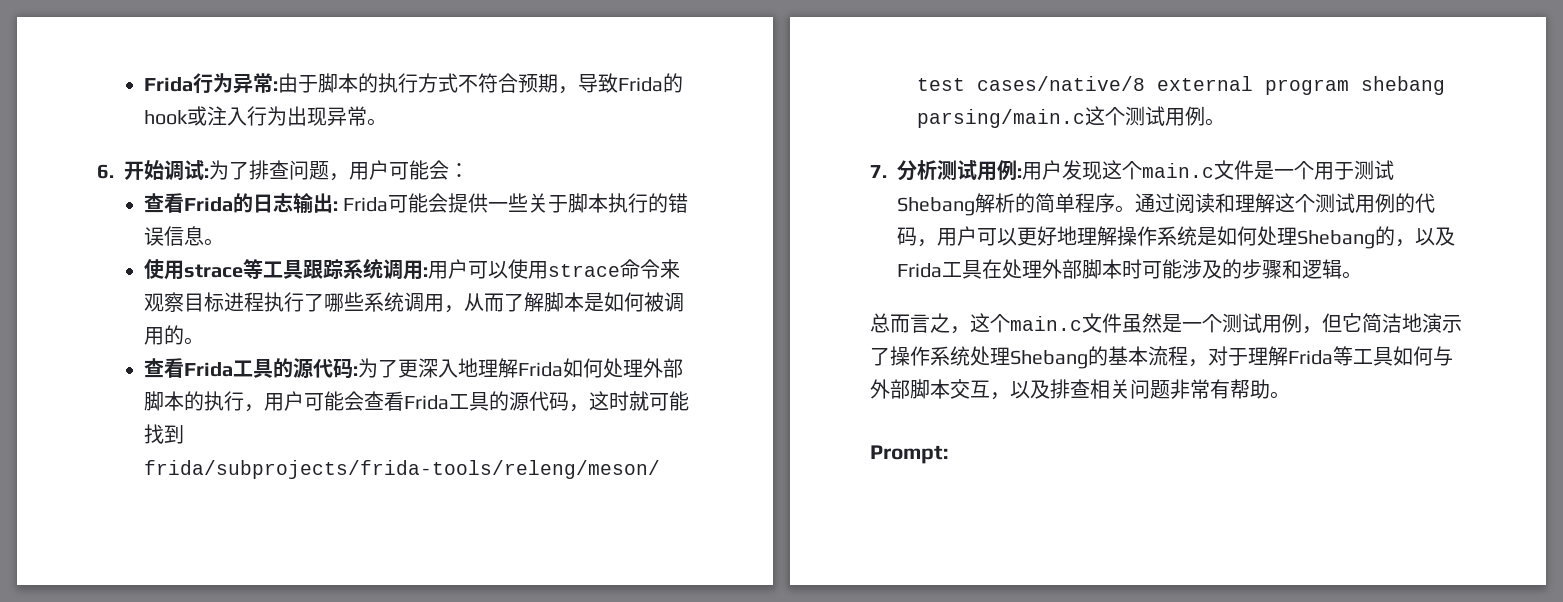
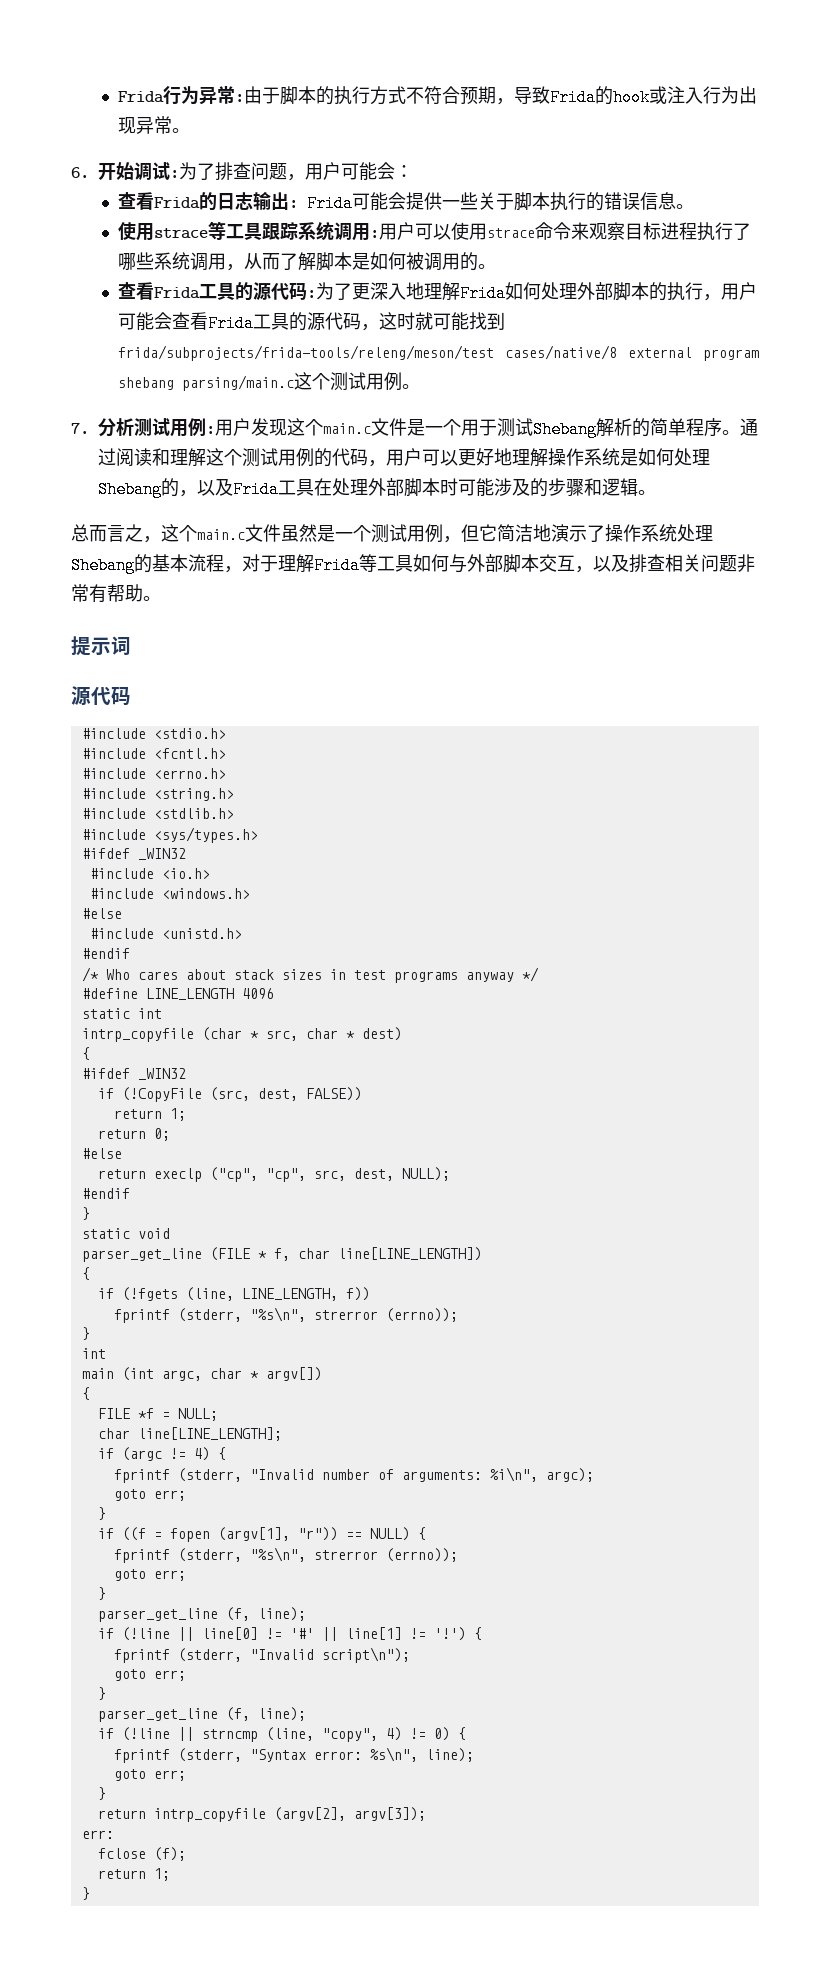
- Prompt:
+ 提示词
+ 源代码
+ #include <stdio.h>
+ #include <fcntl.h>
+ #include <errno.h>
+ #include <string.h>
+ #include <stdlib.h>
+ #include <sys/types.h>
+ #ifdef _WIN32
+ #include <io.h>
+ #include <windows.h>
+ #else
+ #include <unistd.h>
+ #endif
+ /* Who cares about stack sizes in test programs anyway */
+ #define LINE_LENGTH 4096
+ static int
+ intrp_copyfile (char * src, char * dest)
+ {
+ #ifdef _WIN32
+ if (!CopyFile (src, dest, FALSE))
+ return 1;
+ return 0;
+ #else
+ return execlp ("cp", "cp", src, dest, NULL);
+ #endif
+ }
+ static void
+ parser_get_line (FILE * f, char line[LINE_LENGTH])
+ {
+ if (!fgets (line, LINE_LENGTH, f))
+ fprintf (stderr, "%s\n", strerror (errno));
+ }
+ int
+ main (int argc, char * argv[])
+ {
+ FILE *f = NULL;
+ char line[LINE_LENGTH];
+ if (argc != 4) {
+ fprintf (stderr, "Invalid number of arguments: %i\n", argc);
+ goto err;
+ }
+ if ((f = fopen (argv[1], "r")) == NULL) {
+ fprintf (stderr, "%s\n", strerror (errno));
+ goto err;
+ }
+ parser_get_line (f, line);
+ if (!line || line[0] != '#' || line[1] != '!') {
+ fprintf (stderr, "Invalid script\n");
+ goto err;
+ }
+ parser_get_line (f, line);
+ if (!line || strncmp (line, "copy", 4) != 0) {
+ fprintf (stderr, "Syntax error: %s\n", line);
+ goto err;
+ }
+ return intrp_copyfile (argv[2], argv[3]);
+ err:
+ fclose (f);
+ return 1;
+ }

